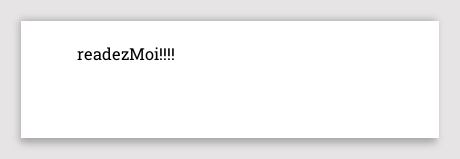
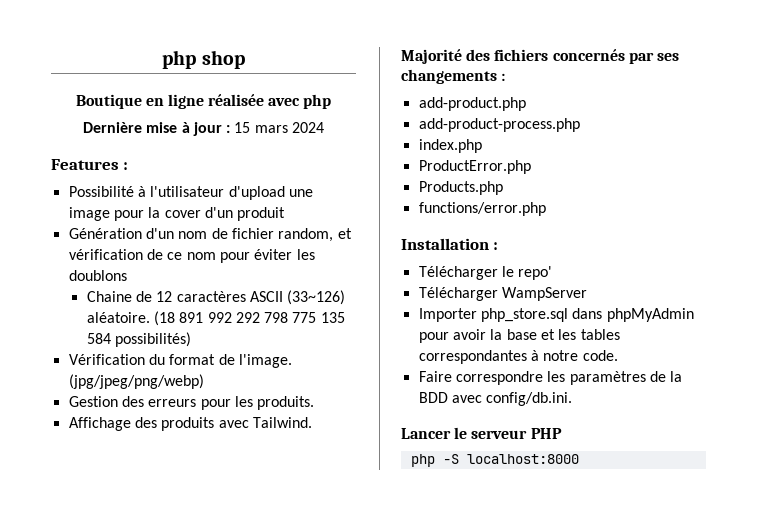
- readezMoi!!!!
+ php shop
+ Boutique en ligne réalisée avec php
+ Dernière mise à jour : 15 mars 2024
+ Features :
+ Possibilité à l'utilisateur d'upload une image pour la cover d'un produit
+ Génération d'un nom de fichier random, et vérification de ce nom pour éviter les doublons
+ Chaine de 12 caractères ASCII (33~126) aléatoire. (18 891 992 292 798 775 135 584 possibilités)
+ Vérification du format de l'image. (jpg/jpeg/png/webp)
+ Gestion des erreurs pour les produits.
+ Affichage des produits avec Tailwind.
+ Majorité des fichiers concernés par ses changements :
+ add-product.php
+ add-product-process.php
+ index.php
+ ProductError.php
+ Products.php
+ functions/error.php
+ Installation :
+ Télécharger le repo'
+ Télécharger WampServer
+ Importer php_store.sql dans phpMyAdmin pour avoir la base et les tables correspondantes à notre code.
+ Faire correspondre les paramètres de la BDD avec config/db.ini.
+ Lancer le serveur PHP
+ php -S localhost:8000

